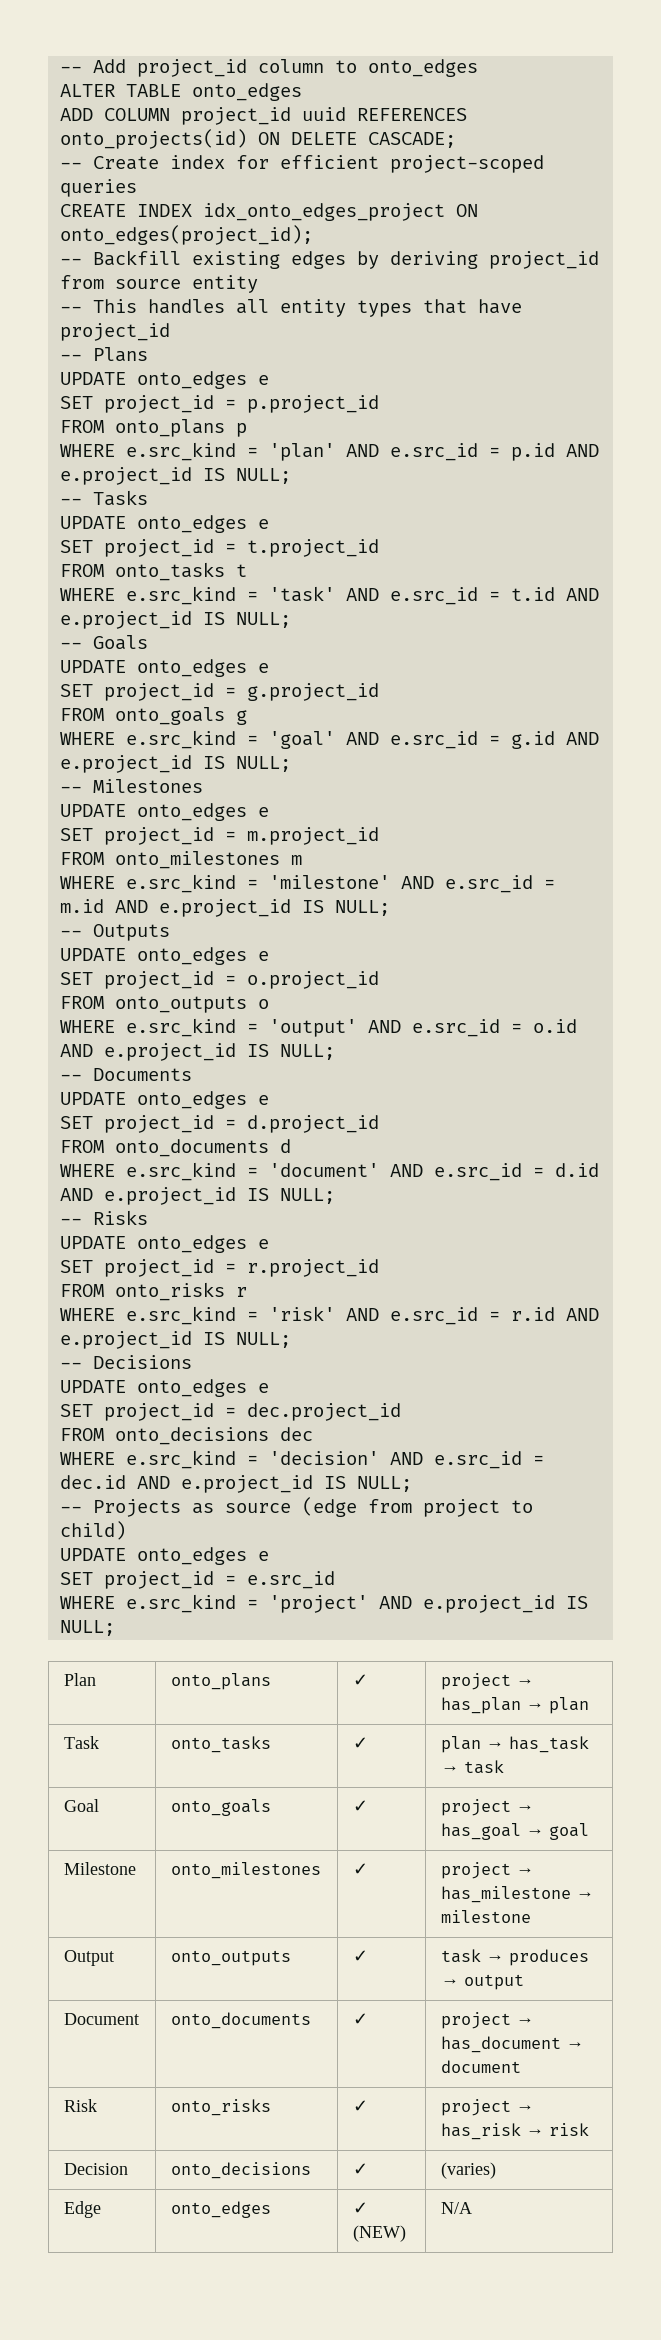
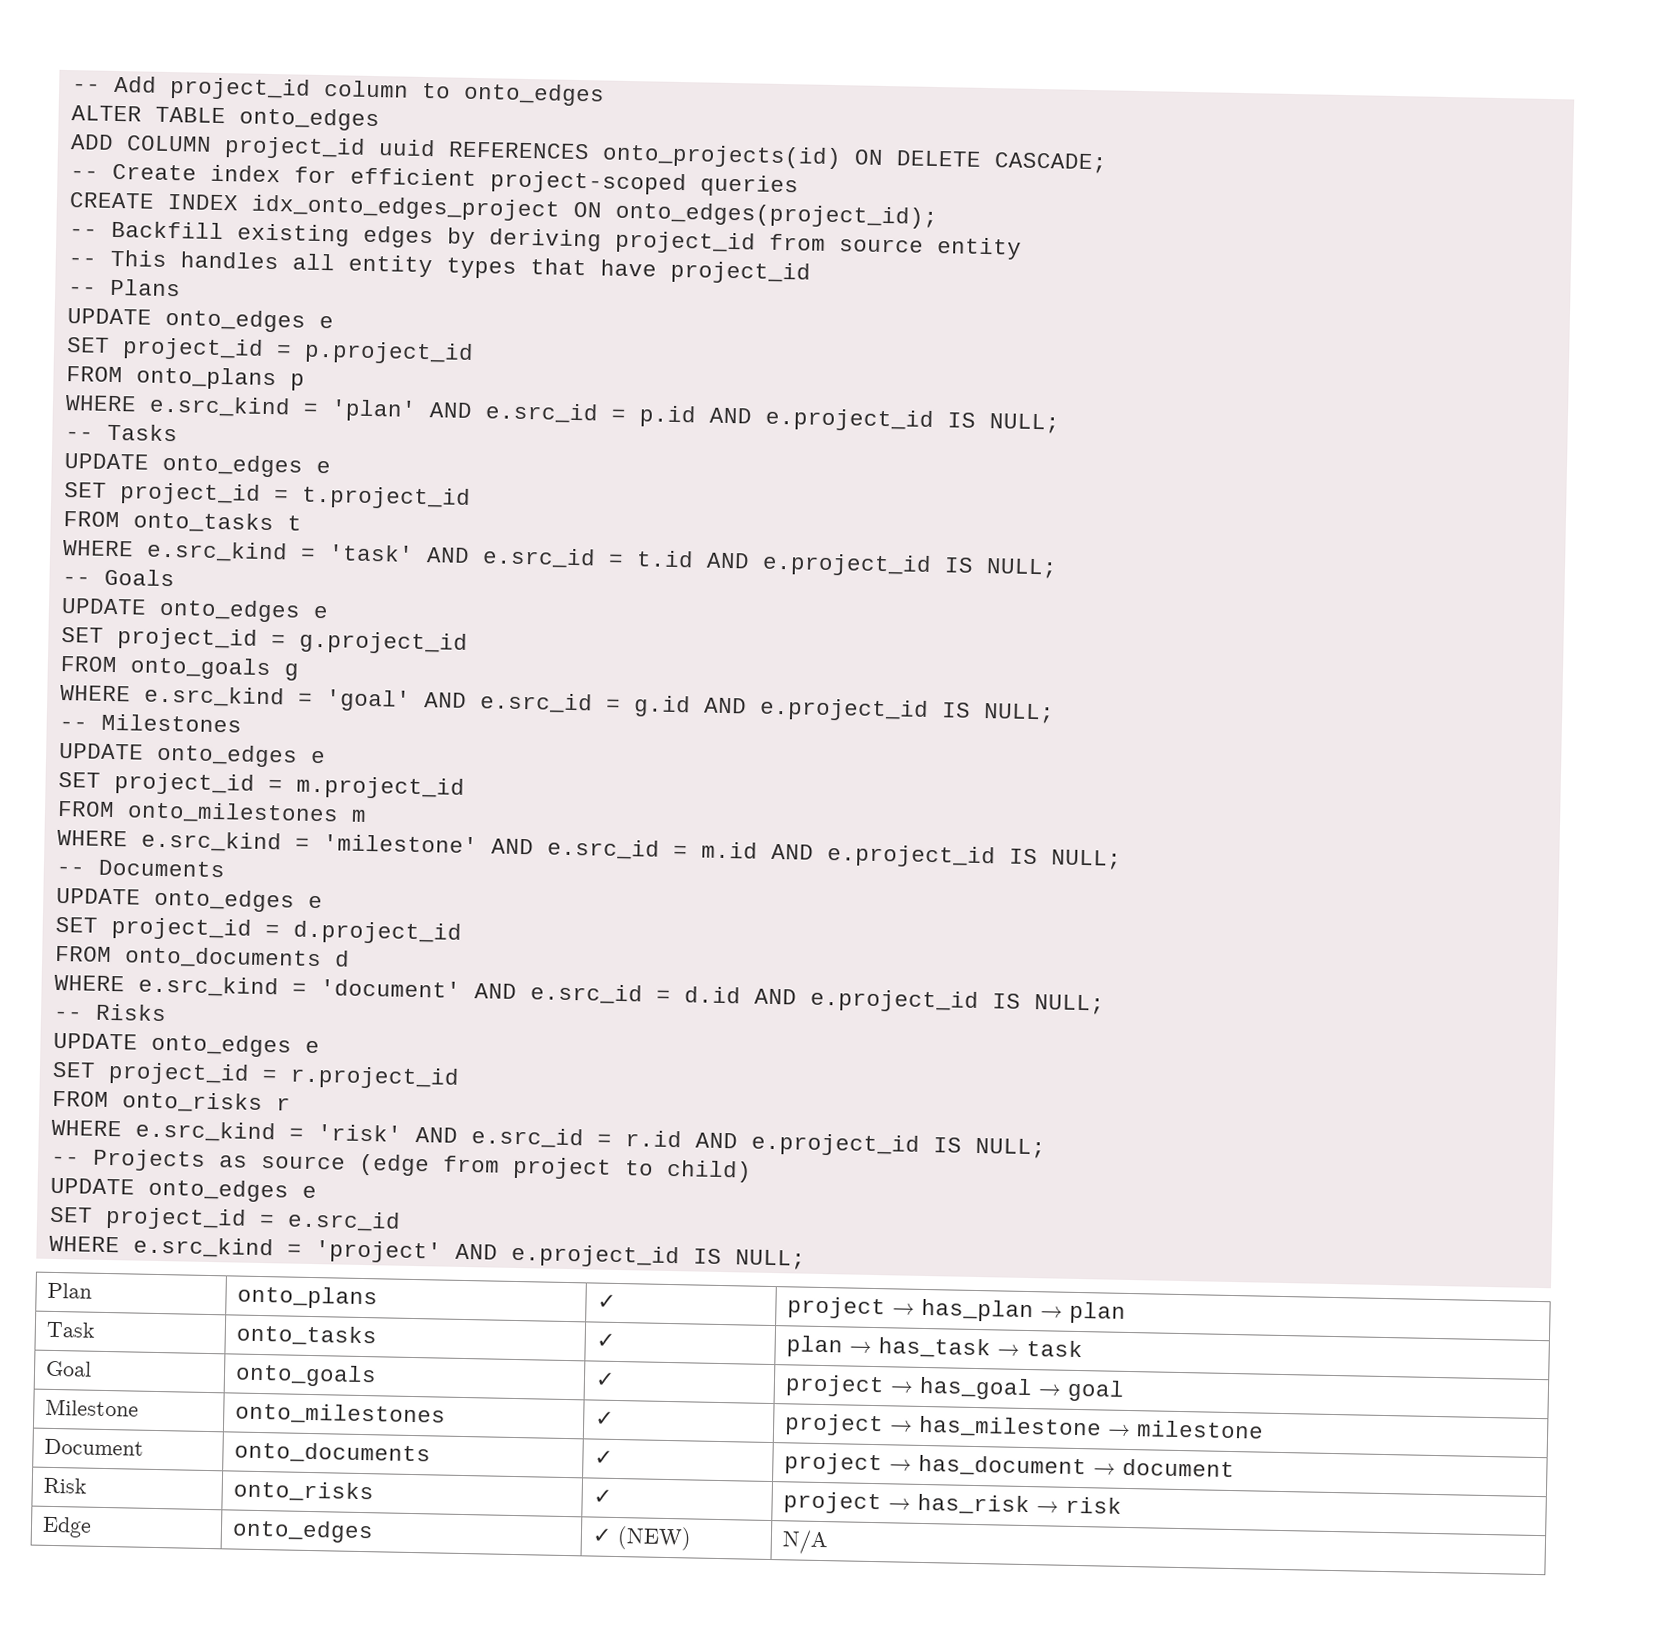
- -- Outputs
- UPDATE onto_edges e
- SET project_id = o.project_id
- FROM onto_outputs o
- WHERE e.src_kind = 'output' AND e.src_id = o.id AND e.project_id IS NULL;
- -- Decisions
- UPDATE onto_edges e
- SET project_id = dec.project_id
- FROM onto_decisions dec
- WHERE e.src_kind = 'decision' AND e.src_id = dec.id AND e.project_id IS NULL;
- Output | onto_outputs | ✓ | task → produces → output
- Decision | onto_decisions | ✓ | (varies)

